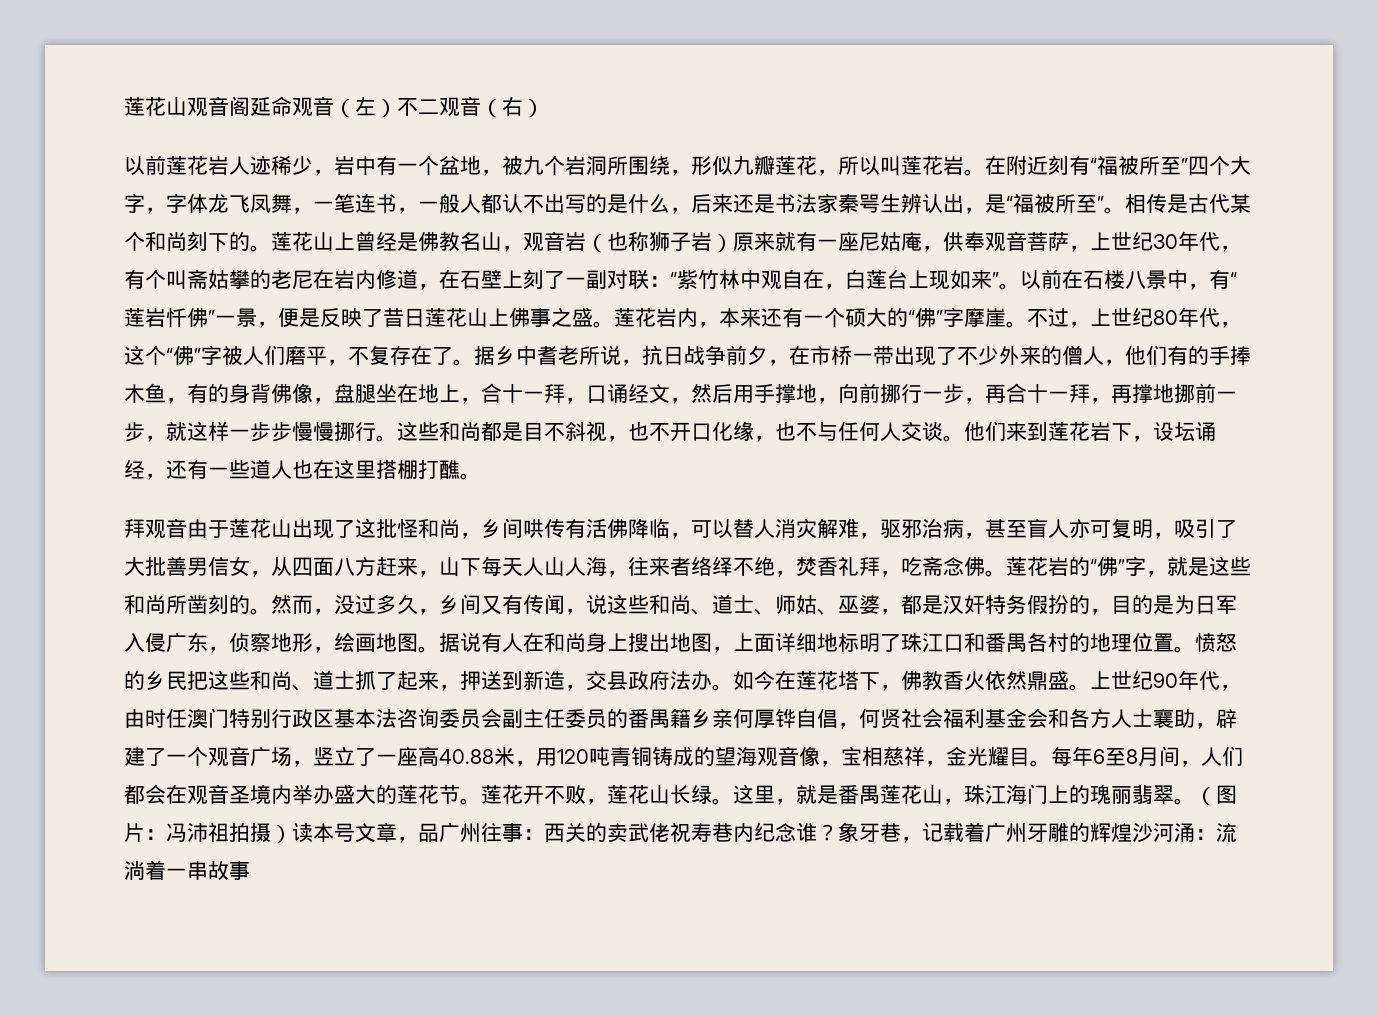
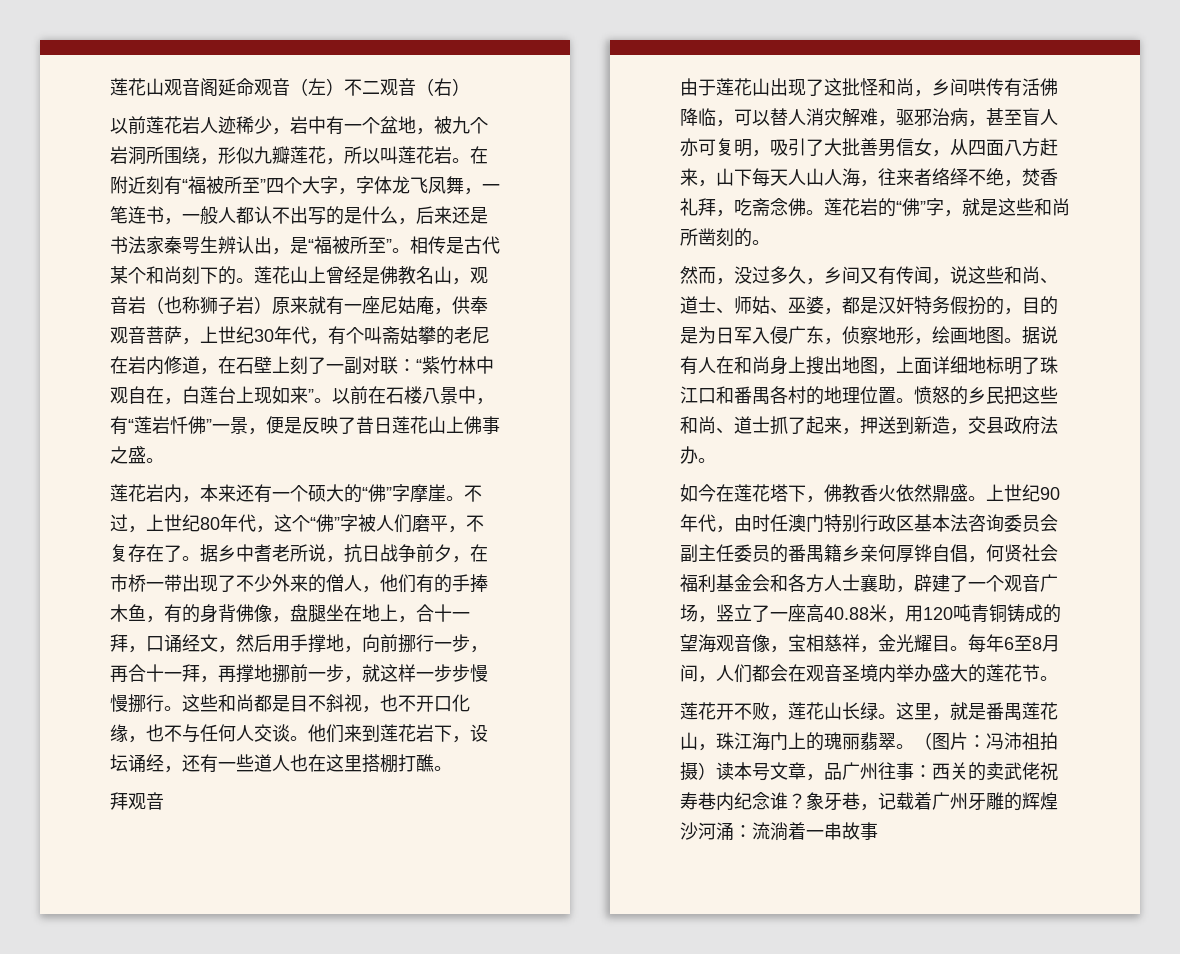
- 以前在石楼八景中，有“莲岩忏佛”一景，便是反映了昔日莲花山上佛事之盛。莲花岩内，本来还有一个硕大的“佛”字摩崖。
+ 以前在石楼八景中，有“莲岩忏佛”一景，便是反映了昔日莲花山上佛事之盛。
+ 莲花岩内，本来还有一个硕大的“佛”字摩崖。
- 拜观音由于莲花山出现了这批怪和尚，乡间哄传有活佛降临，可以替人消灾解难，驱邪治病，甚至盲人亦可复明，吸引了大批善男信女，从四面八方赶来，山下每天人山人海，往来者络绎不绝，焚香礼拜，吃斋念佛。
+ 拜观音
+ 由于莲花山出现了这批怪和尚，乡间哄传有活佛降临，可以替人消灾解难，驱邪治病，甚至盲人亦可复明，吸引了大批善男信女，从四面八方赶来，山下每天人山人海，往来者络绎不绝，焚香礼拜，吃斋念佛。
- 莲花岩的“佛”字，就是这些和尚所凿刻的。然而，没过多久，乡间又有传闻，说这些和尚、道士、师姑、巫婆，都是汉奸特务假扮的，目的是为日军入侵广东，侦察地形，绘画地图。
+ 莲花岩的“佛”字，就是这些和尚所凿刻的。
+ 然而，没过多久，乡间又有传闻，说这些和尚、道士、师姑、巫婆，都是汉奸特务假扮的，目的是为日军入侵广东，侦察地形，绘画地图。
- 愤怒的乡民把这些和尚、道士抓了起来，押送到新造，交县政府法办。如今在莲花塔下，佛教香火依然鼎盛。
+ 愤怒的乡民把这些和尚、道士抓了起来，押送到新造，交县政府法办。
+ 如今在莲花塔下，佛教香火依然鼎盛。
- 每年6至8月间，人们都会在观音圣境内举办盛大的莲花节。莲花开不败，莲花山长绿。
+ 每年6至8月间，人们都会在观音圣境内举办盛大的莲花节。
+ 莲花开不败，莲花山长绿。

